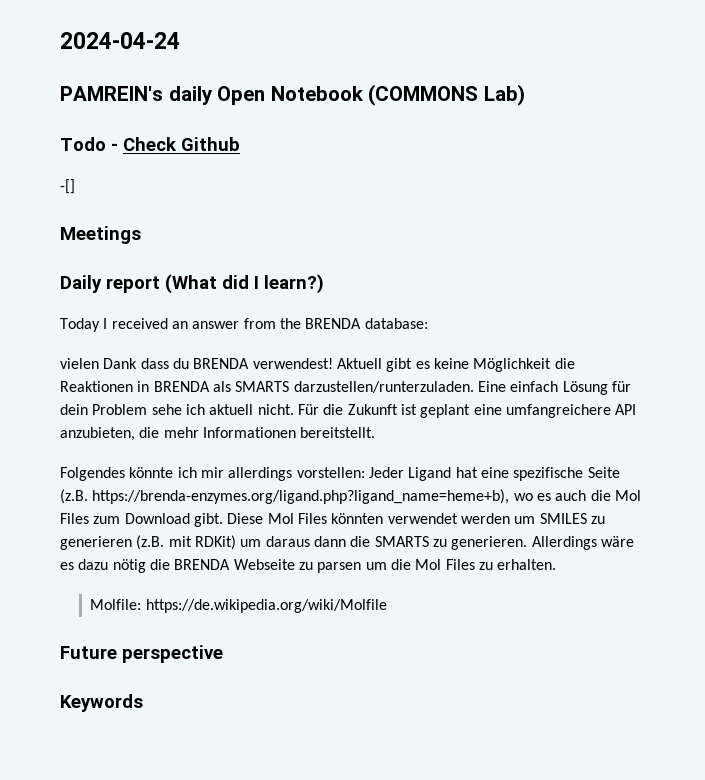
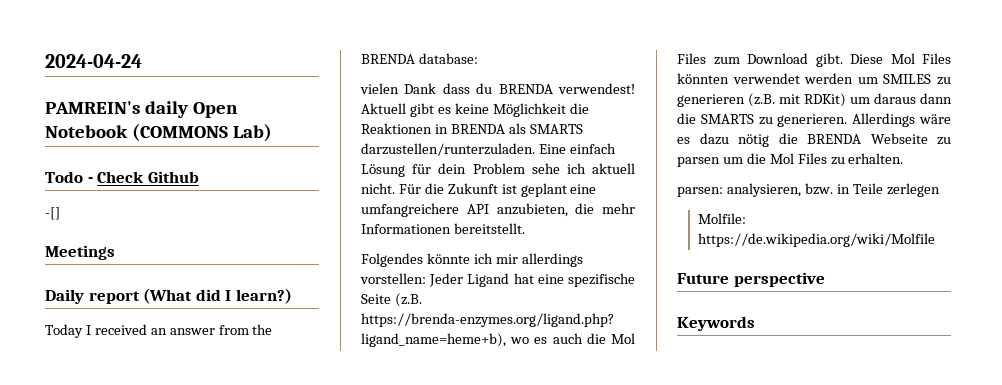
+ parsen: analysieren, bzw. in Teile zerlegen

